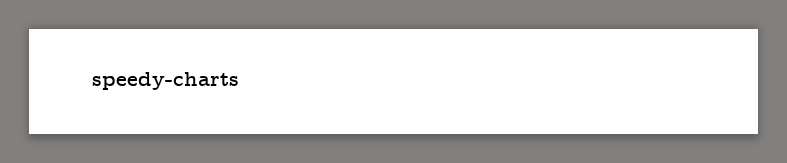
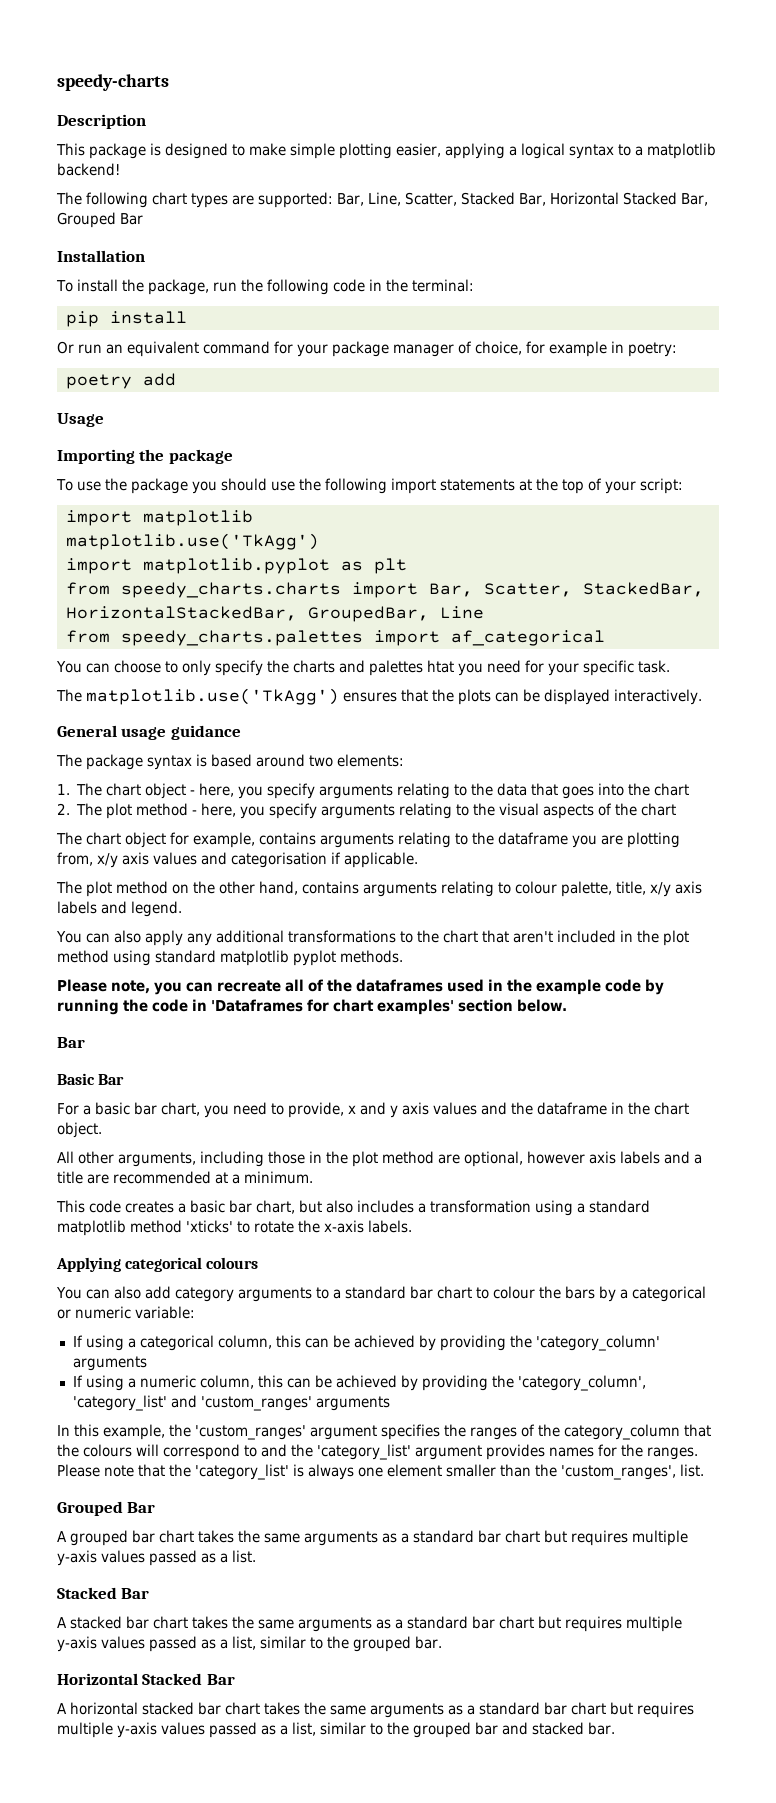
+ Description
+ This package is designed to make simple plotting easier, applying a logical syntax to a matplotlib backend!
+ The following chart types are supported: Bar, Line, Scatter, Stacked Bar, Horizontal Stacked Bar, Grouped Bar
+ Installation
+ To install the package, run the following code in the terminal:
+ pip install
+ Or run an equivalent command for your package manager of choice, for example in poetry:
+ poetry add
+ Usage
+ Importing the package
+ To use the package you should use the following import statements at the top of your script:
+ import matplotlib
+ matplotlib.use('TkAgg')
+ import matplotlib.pyplot as plt
+ from speedy_charts.charts import Bar, Scatter, StackedBar, HorizontalStackedBar, GroupedBar, Line
+ from speedy_charts.palettes import af_categorical
+ You can choose to only specify the charts and palettes htat you need for your specific task.
+ The matplotlib.use('TkAgg') ensures that the plots can be displayed interactively.
+ General usage guidance
+ The package syntax is based around two elements:
+ 1. The chart object - here, you specify arguments relating to the data that goes into the chart
+ 2. The plot method - here, you specify arguments relating to the visual aspects of the chart
+ The chart object for example, contains arguments relating to the dataframe you are plotting from, x/y axis values and categorisation if applicable.
+ The plot method on the other hand, contains arguments relating to colour palette, title, x/y axis labels and legend.
+ You can also apply any additional transformations to the chart that aren't included in the plot method using standard matplotlib pyplot methods.
+ Please note, you can recreate all of the dataframes used in the example code by running the code in 'Dataframes for chart examples' section below.
+ Bar
+ Basic Bar
+ For a basic bar chart, you need to provide, x and y axis values and the dataframe in the chart object.
+ All other arguments, including those in the plot method are optional, however axis labels and a title are recommended at a minimum.
+ This code creates a basic bar chart, but also includes a transformation using a standard matplotlib method 'xticks' to rotate the x-axis labels.
+ Applying categorical colours
+ You can also add category arguments to a standard bar chart to colour the bars by a categorical or numeric variable:
+ If using a categorical column, this can be achieved by providing the 'category_column' arguments
+ If using a numeric column, this can be achieved by providing the 'category_column', 'category_list' and 'custom_ranges' arguments
+ In this example, the 'custom_ranges' argument specifies the ranges of the category_column that the colours will correspond to and the 'category_list' argument provides names for the ranges. Please note that the 'category_list' is always one element smaller than the 'custom_ranges', list.
+ Grouped Bar
+ A grouped bar chart takes the same arguments as a standard bar chart but requires multiple y-axis values passed as a list.
+ Stacked Bar
+ A stacked bar chart takes the same arguments as a standard bar chart but requires multiple y-axis values passed as a list, similar to the grouped bar.
+ Horizontal Stacked Bar
+ A horizontal stacked bar chart takes the same arguments as a standard bar chart but requires multiple y-axis values passed as a list, similar to the grouped bar and stacked bar.

